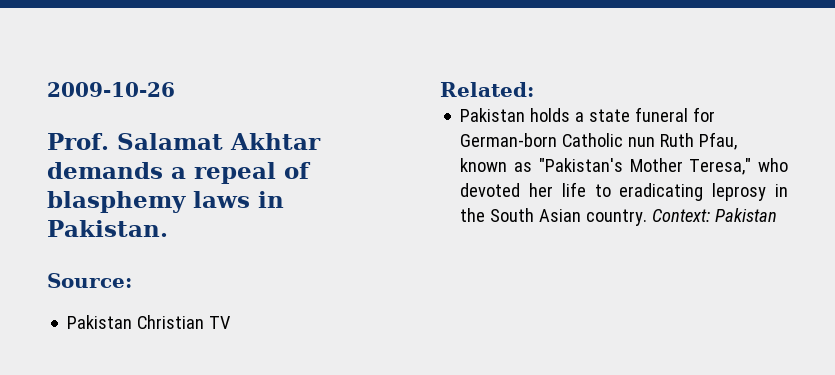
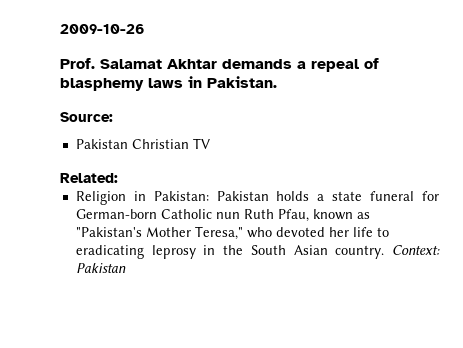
- Pakistan holds a state funeral for German-born Catholic nun Ruth Pfau, known as "Pakistan's Mother Teresa," who devoted her life to eradicating leprosy in the South Asian country.
+ Religion in Pakistan: Pakistan holds a state funeral for German-born Catholic nun Ruth Pfau, known as "Pakistan's Mother Teresa," who devoted her life to eradicating leprosy in the South Asian country.

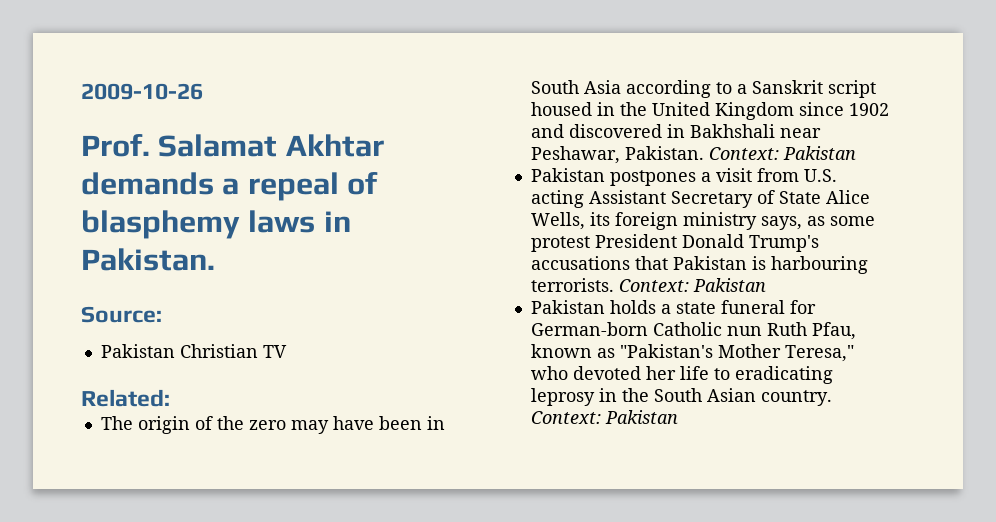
- Religion in Pakistan: Pakistan holds a state funeral for German-born Catholic nun Ruth Pfau, known as "Pakistan's Mother Teresa," who devoted her life to eradicating leprosy in the South Asian country.
+ The origin of the zero may have been in South Asia according to a Sanskrit script housed in the United Kingdom since 1902 and discovered in Bakhshali near Peshawar, Pakistan. Context: Pakistan
+ Pakistan postpones a visit from U.S. acting Assistant Secretary of State Alice Wells, its foreign ministry says, as some protest President Donald Trump's accusations that Pakistan is harbouring terrorists. Context: Pakistan
+ Pakistan holds a state funeral for German-born Catholic nun Ruth Pfau, known as "Pakistan's Mother Teresa," who devoted her life to eradicating leprosy in the South Asian country.

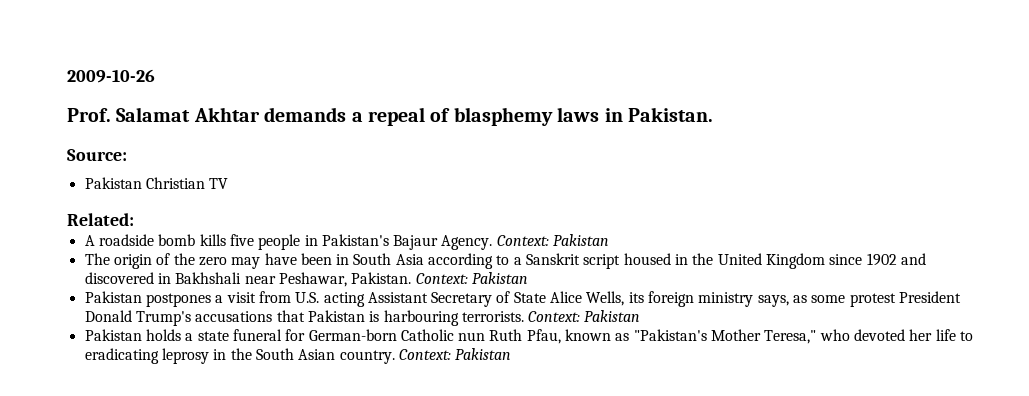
+ A roadside bomb kills five people in Pakistan's Bajaur Agency. Context: Pakistan

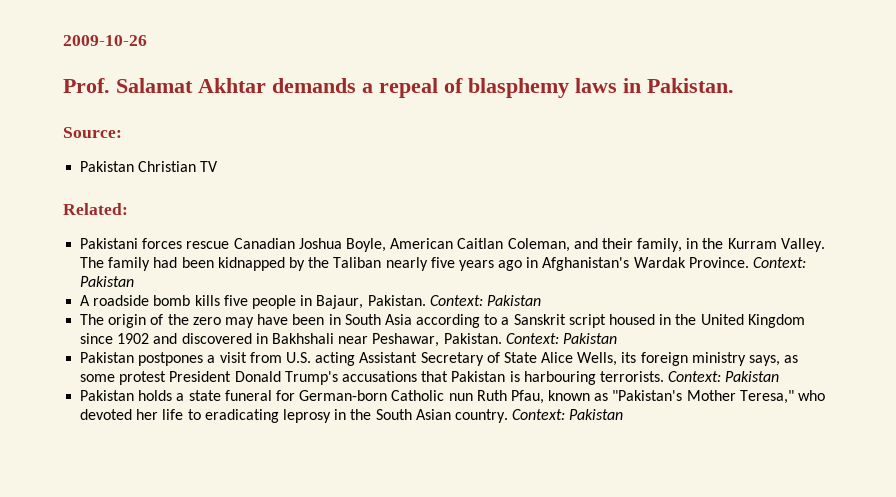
+ Pakistani forces rescue Canadian Joshua Boyle, American Caitlan Coleman, and their family, in the Kurram Valley. The family had been kidnapped by the Taliban nearly five years ago in Afghanistan's Wardak Province. Context: Pakistan
- A roadside bomb kills five people in Pakistan's Bajaur Agency.
+ A roadside bomb kills five people in Bajaur, Pakistan.

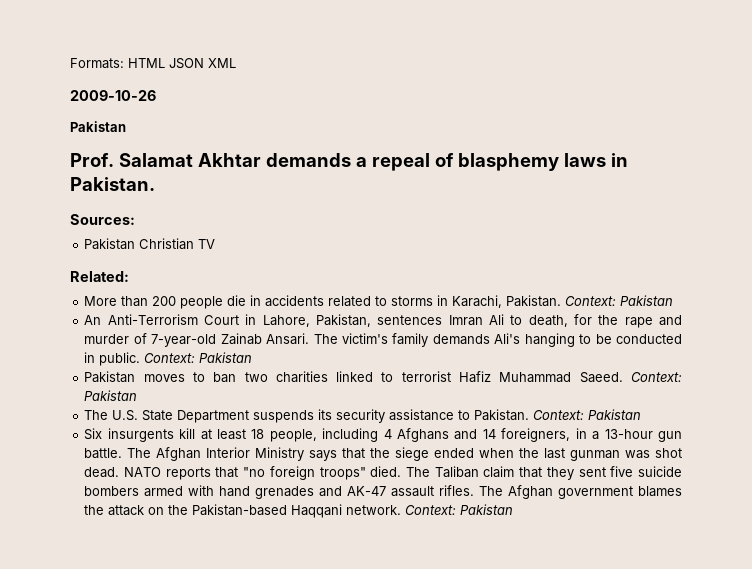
+ Formats: HTML JSON XML
  2009-10-26
+ Pakistan
- Source:
+ Sources:
- Pakistani forces rescue Canadian Joshua Boyle, American Caitlan Coleman, and their family, in the Kurram Valley. The family had been kidnapped by the Taliban nearly five years ago in Afghanistan's Wardak Province. Context: Pakistan
- A roadside bomb kills five people in Bajaur, Pakistan. Context: Pakistan
- The origin of the zero may have been in South Asia according to a Sanskrit script housed in the United Kingdom since 1902 and discovered in Bakhshali near Peshawar, Pakistan. Context: Pakistan
- Pakistan postpones a visit from U.S. acting Assistant Secretary of State Alice Wells, its foreign ministry says, as some protest President Donald Trump's accusations that Pakistan is harbouring terrorists. Context: Pakistan
- Pakistan holds a state funeral for German-born Catholic nun Ruth Pfau, known as "Pakistan's Mother Teresa," who devoted her life to eradicating leprosy in the South Asian country.
+ More than 200 people die in accidents related to storms in Karachi, Pakistan. Context: Pakistan
+ An Anti-Terrorism Court in Lahore, Pakistan, sentences Imran Ali to death, for the rape and murder of 7-year-old Zainab Ansari. The victim's family demands Ali's hanging to be conducted in public. Context: Pakistan
+ Pakistan moves to ban two charities linked to terrorist Hafiz Muhammad Saeed. Context: Pakistan
+ The U.S. State Department suspends its security assistance to Pakistan. Context: Pakistan
+ Six insurgents kill at least 18 people, including 4 Afghans and 14 foreigners, in a 13-hour gun battle. The Afghan Interior Ministry says that the siege ended when the last gunman was shot dead. NATO reports that "no foreign troops" died. The Taliban claim that they sent five suicide bombers armed with hand grenades and AK-47 assault rifles. The Afghan government blames the attack on the Pakistan-based Haqqani network.

